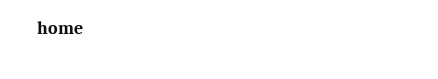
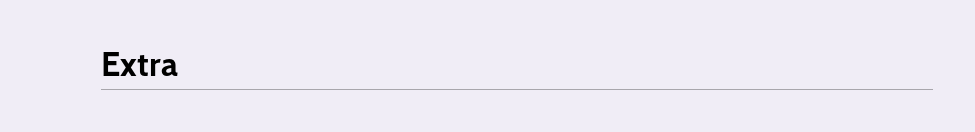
- home
+ Extra

